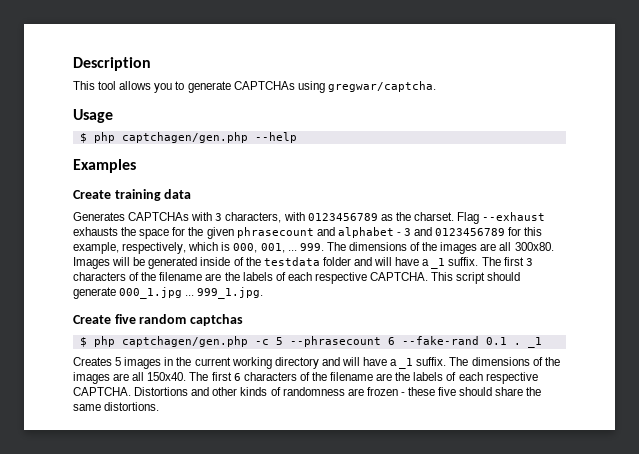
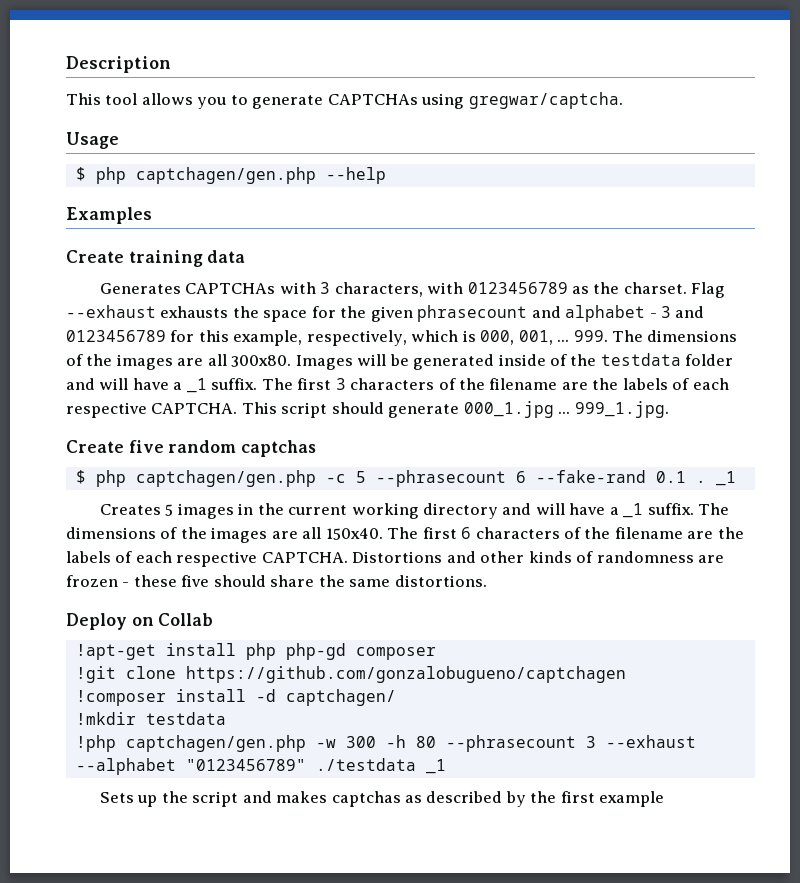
+ Deploy on Collab
+ !apt-get install php php-gd composer
+ !git clone https://github.com/gonzalobugueno/captchagen
+ !composer install -d captchagen/
+ !mkdir testdata
+ !php captchagen/gen.php -w 300 -h 80 --phrasecount 3 --exhaust --alphabet "0123456789" ./testdata _1
+ Sets up the script and makes captchas as described by the first example

